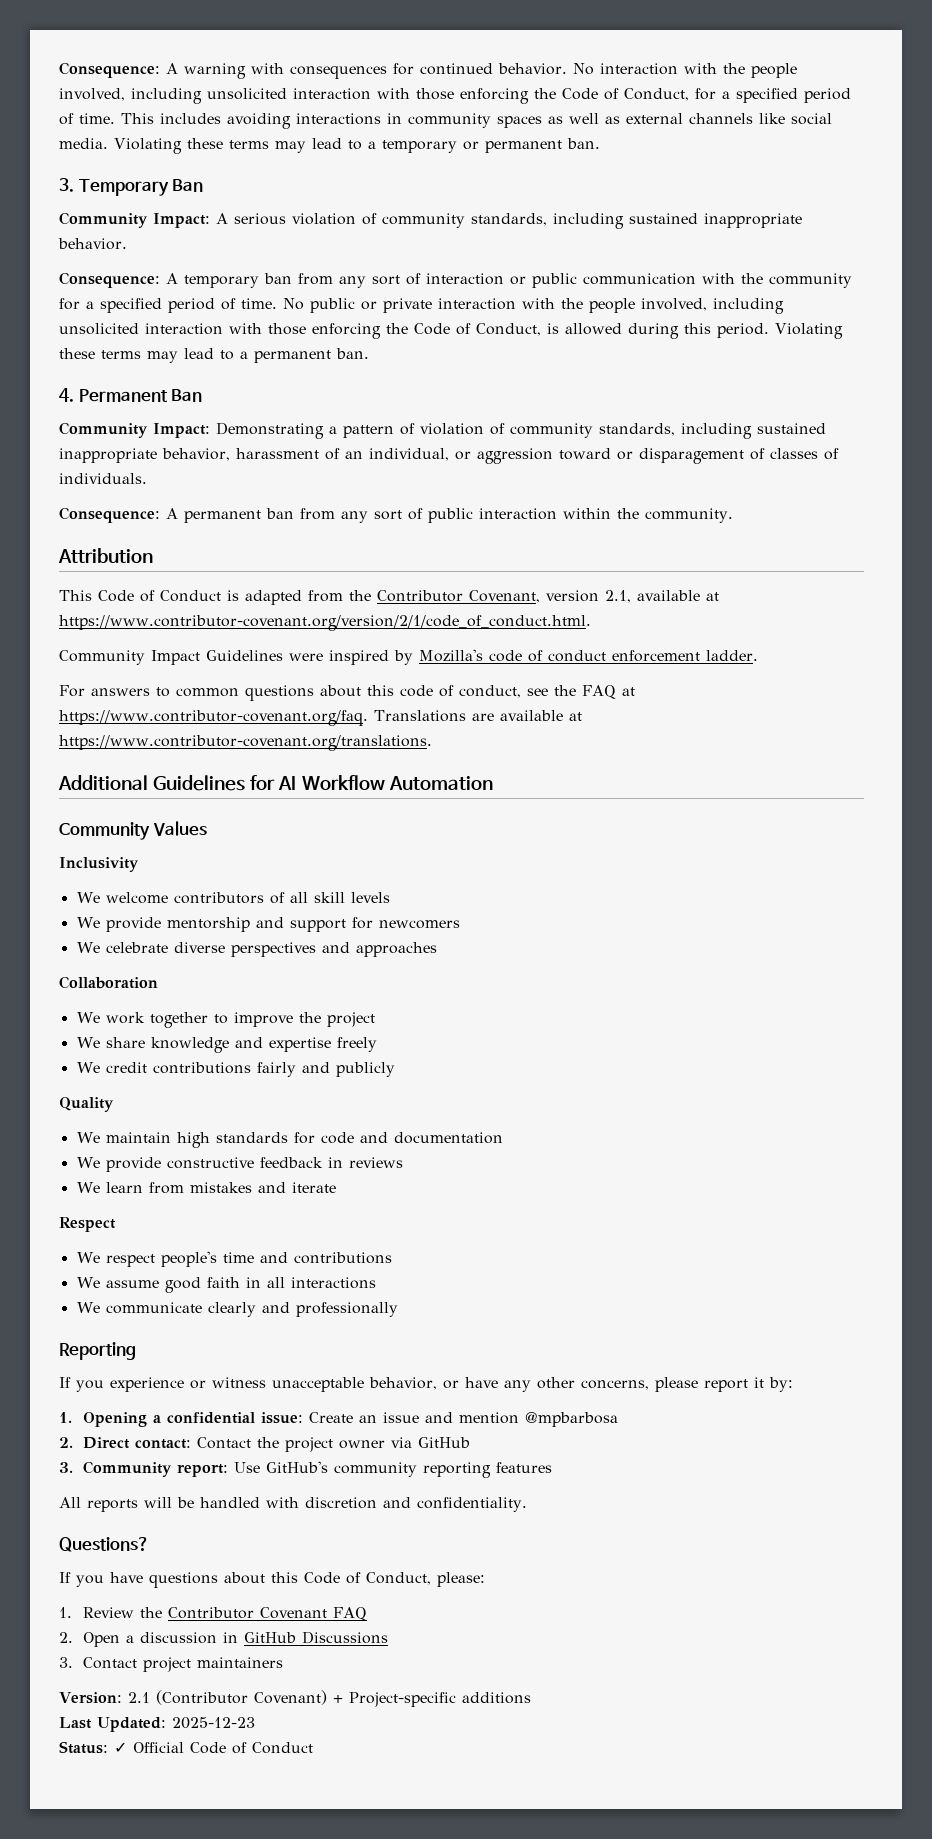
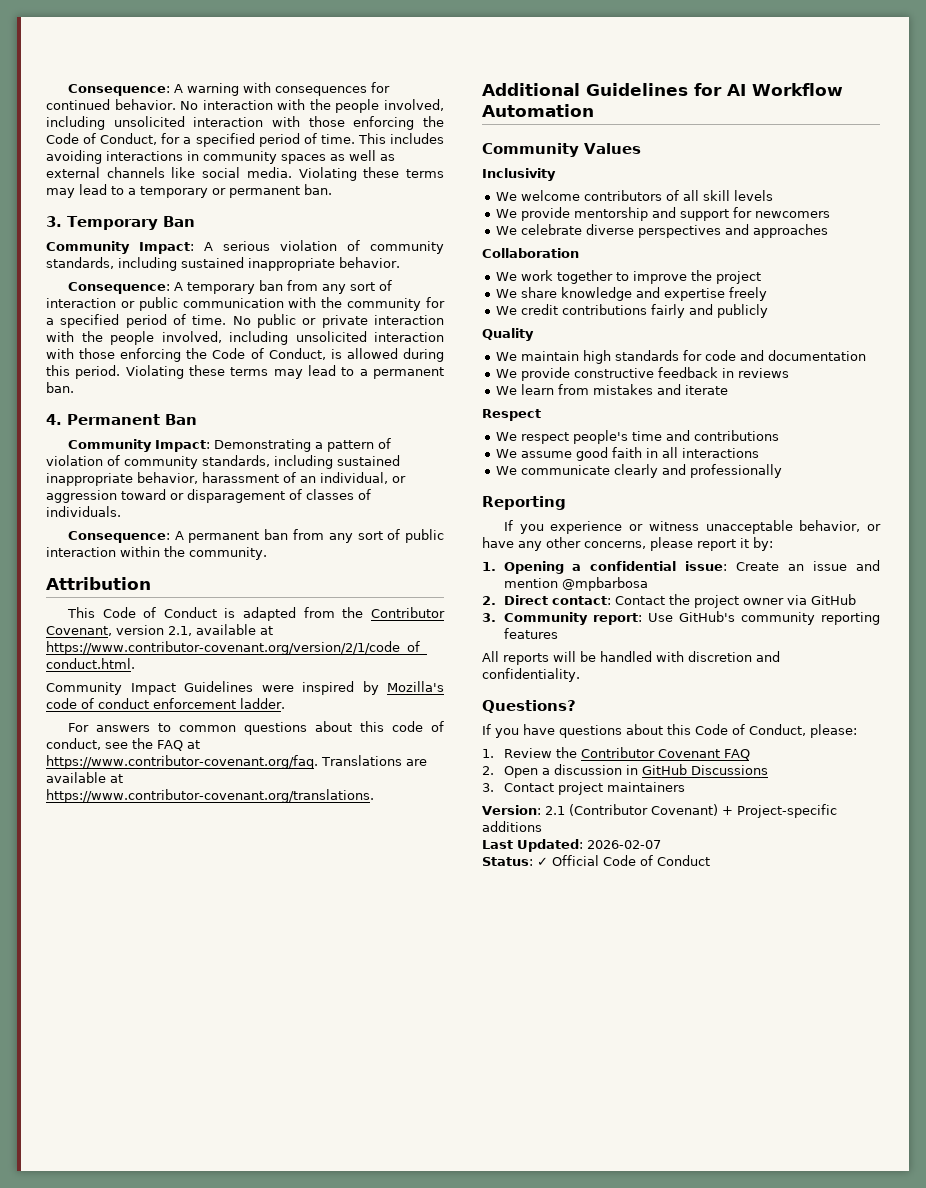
- Last Updated: 2025-12-23
+ Last Updated: 2026-02-07

